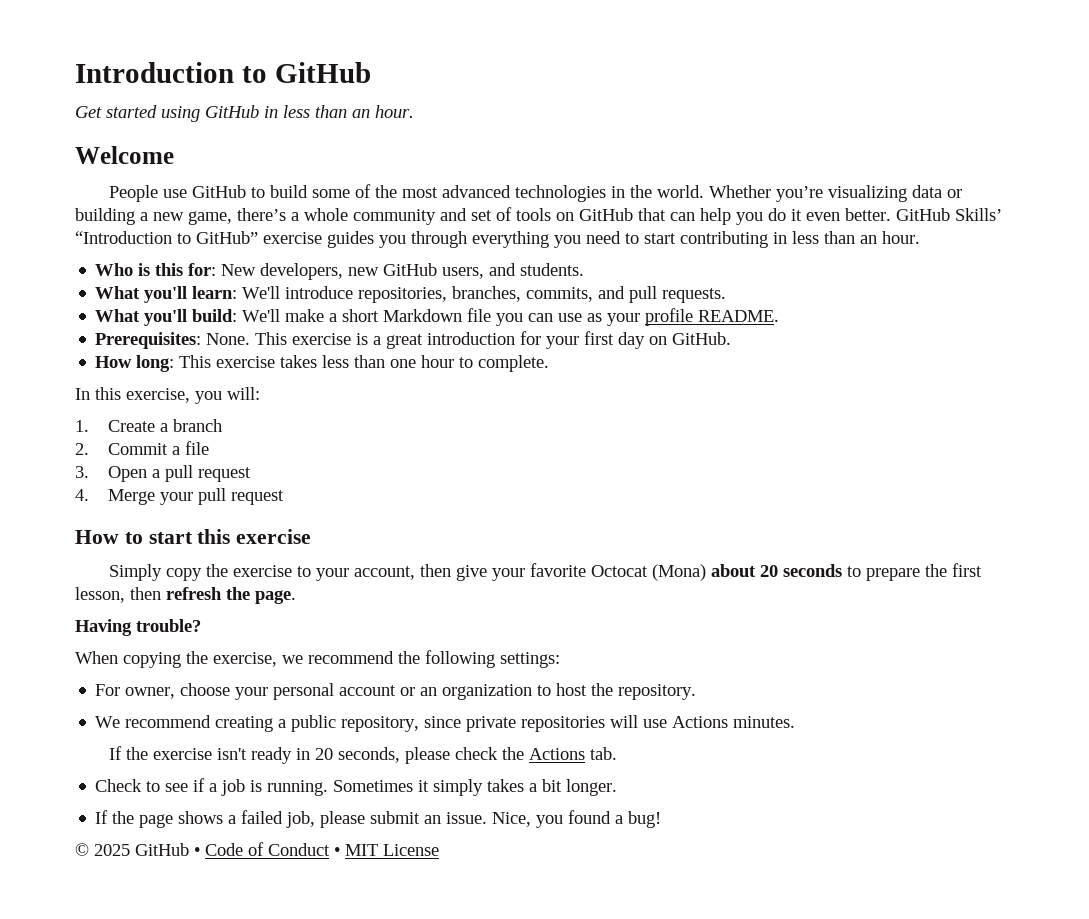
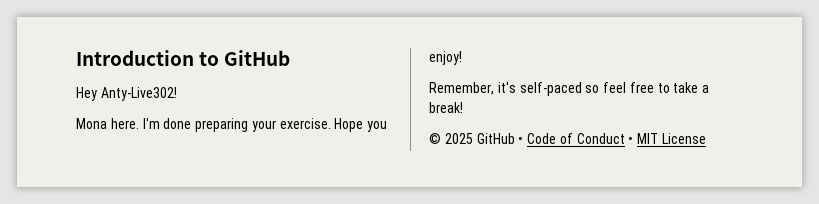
- Get started using GitHub in less than an hour.
- Welcome
- People use GitHub to build some of the most advanced technologies in the world. Whether you’re visualizing data or building a new game, there’s a whole community and set of tools on GitHub that can help you do it even better. GitHub Skills’ “Introduction to GitHub” exercise guides you through everything you need to start contributing in less than an hour.
- Who is this for: New developers, new GitHub users, and students.
- What you'll learn: We'll introduce repositories, branches, commits, and pull requests.
- What you'll build: We'll make a short Markdown file you can use as your profile README.
- Prerequisites: None. This exercise is a great introduction for your first day on GitHub.
- How long: This exercise takes less than one hour to complete.
- In this exercise, you will:
- 1. Create a branch
- 2. Commit a file
- 3. Open a pull request
- 4. Merge your pull request
- How to start this exercise
- Simply copy the exercise to your account, then give your favorite Octocat (Mona) about 20 seconds to prepare the first lesson, then refresh the page.
- Having trouble?
- When copying the exercise, we recommend the following settings:
- For owner, choose your personal account or an organization to host the repository.
- We recommend creating a public repository, since private repositories will use Actions minutes.
- If the exercise isn't ready in 20 seconds, please check the Actions tab.
- Check to see if a job is running. Sometimes it simply takes a bit longer.
- If the page shows a failed job, please submit an issue. Nice, you found a bug!
+ Hey Anty-Live302!
+ Mona here. I'm done preparing your exercise. Hope you enjoy!
+ Remember, it's self-paced so feel free to take a break!

